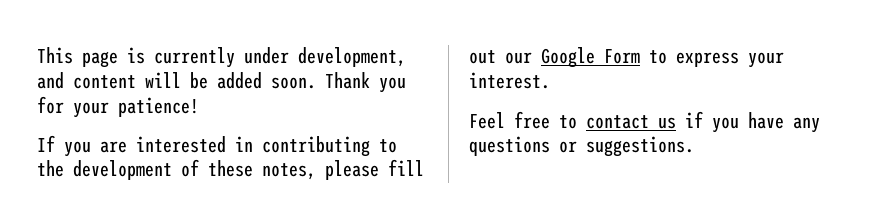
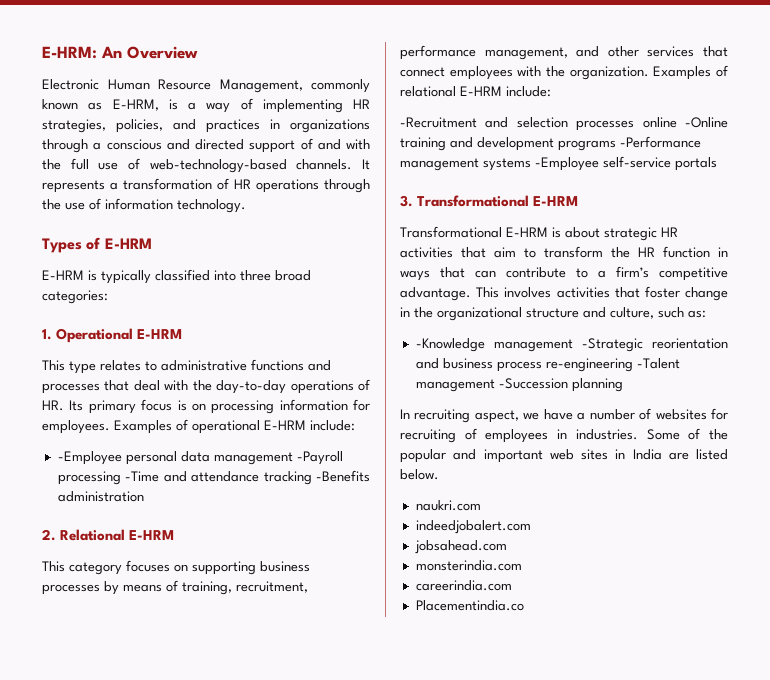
- This page is currently under development, and content will be added soon. Thank you for your patience!
- If you are interested in contributing to the development of these notes, please fill out our Google Form to express your interest.
- Feel free to contact us if you have any questions or suggestions.
+ E-HRM: An Overview
+ Electronic Human Resource Management, commonly known as E-HRM, is a way of implementing HR strategies, policies, and practices in organizations through a conscious and directed support of and with the full use of web-technology-based channels. It represents a transformation of HR operations through the use of information technology.
+ Types of E-HRM
+ E-HRM is typically classified into three broad categories:
+ 1. Operational E-HRM
+ This type relates to administrative functions and processes that deal with the day-to-day operations of HR. Its primary focus is on processing information for employees. Examples of operational E-HRM include:
+ -Employee personal data management -Payroll processing -Time and attendance tracking -Benefits administration
+ 2. Relational E-HRM
+ This category focuses on supporting business processes by means of training, recruitment, performance management, and other services that connect employees with the organization. Examples of relational E-HRM include:
+ -Recruitment and selection processes online -Online training and development programs -Performance management systems -Employee self-service portals
+ 3. Transformational E-HRM
+ Transformational E-HRM is about strategic HR activities that aim to transform the HR function in ways that can contribute to a firm’s competitive advantage. This involves activities that foster change in the organizational structure and culture, such as:
+ -Knowledge management -Strategic reorientation and business process re-engineering -Talent management -Succession planning
+ In recruiting aspect, we have a number of websites for recruiting of employees in industries. Some of the popular and important web sites in India are listed below.
+ naukri.com
+ indeedjobalert.com
+ jobsahead.com
+ monsterindia.com
+ careerindia.com
+ Placementindia.co

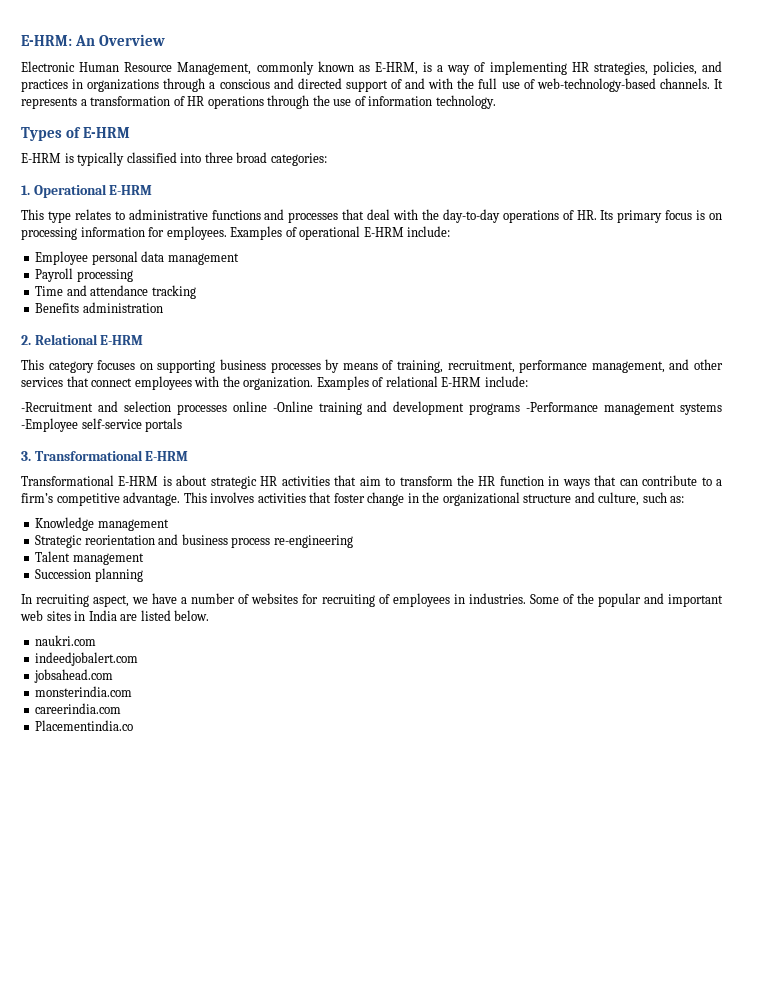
- -Employee personal data management -Payroll processing -Time and attendance tracking -Benefits administration
+ Employee personal data management
+ Payroll processing
+ Time and attendance tracking
+ Benefits administration
- -Knowledge management -Strategic reorientation and business process re-engineering -Talent management -Succession planning
+ Knowledge management
+ Strategic reorientation and business process re-engineering
+ Talent management
+ Succession planning

